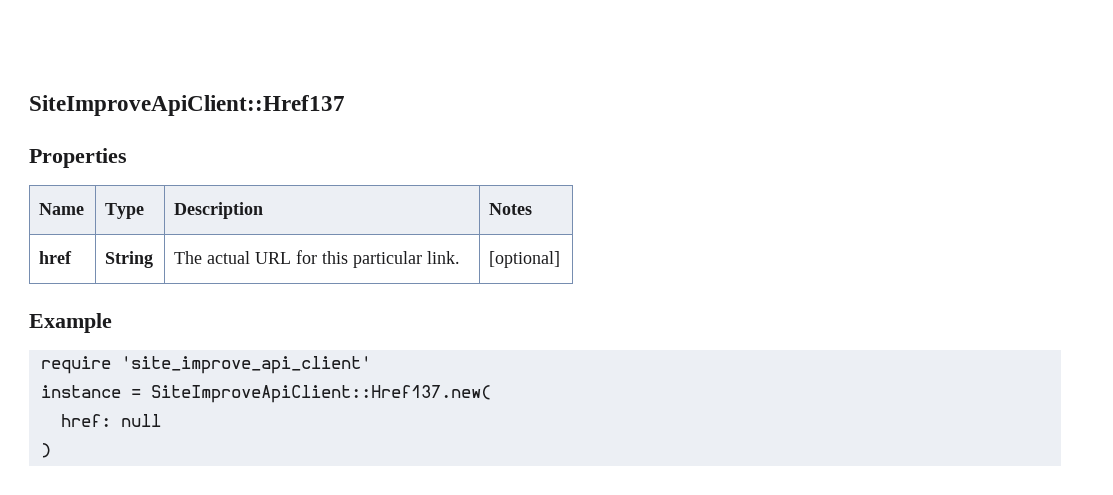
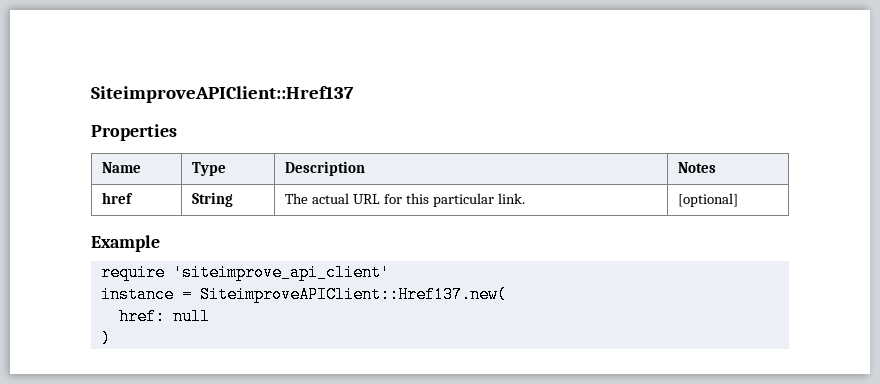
- SiteImproveApiClient::Href137
+ SiteimproveAPIClient::Href137
- require 'site_improve_api_client'
+ require 'siteimprove_api_client'
- instance = SiteImproveApiClient::Href137.new(
+ instance = SiteimproveAPIClient::Href137.new(

